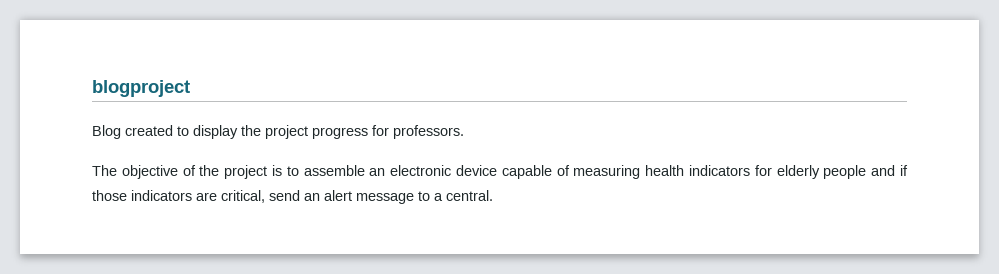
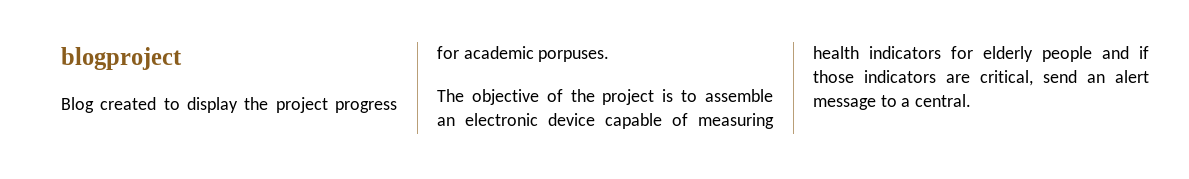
- Blog created to display the project progress for professors.
+ Blog created to display the project progress for academic porpuses.

